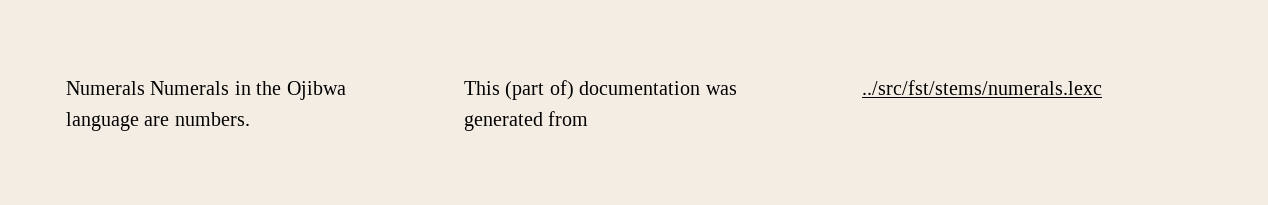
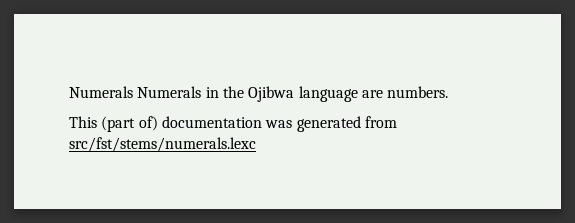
- This (part of) documentation was generated from ../src/fst/stems/numerals.lexc
+ This (part of) documentation was generated from src/fst/stems/numerals.lexc

